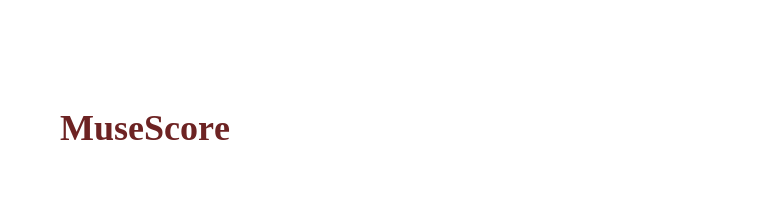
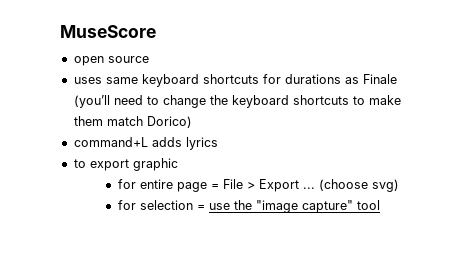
+ open source
+ uses same keyboard shortcuts for durations as Finale (you’ll need to change the keyboard shortcuts to make them match Dorico)
+ command+L adds lyrics
+ to export graphic
+ for entire page = File > Export ... (choose svg)
+ for selection = use the "image capture" tool

